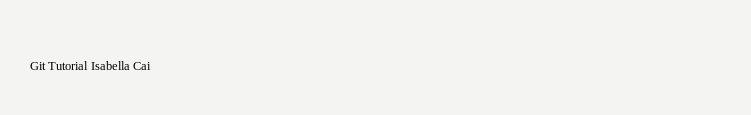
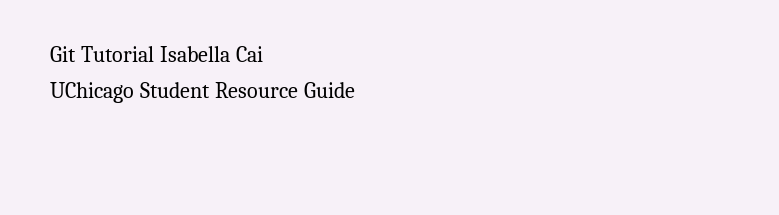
+ UChicago Student Resource Guide

